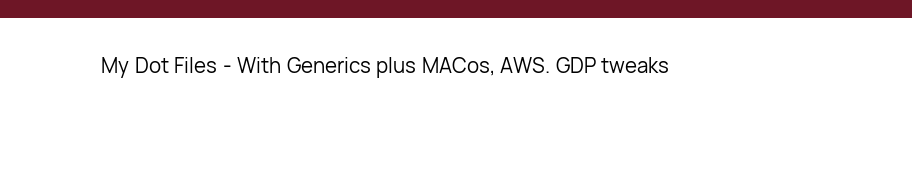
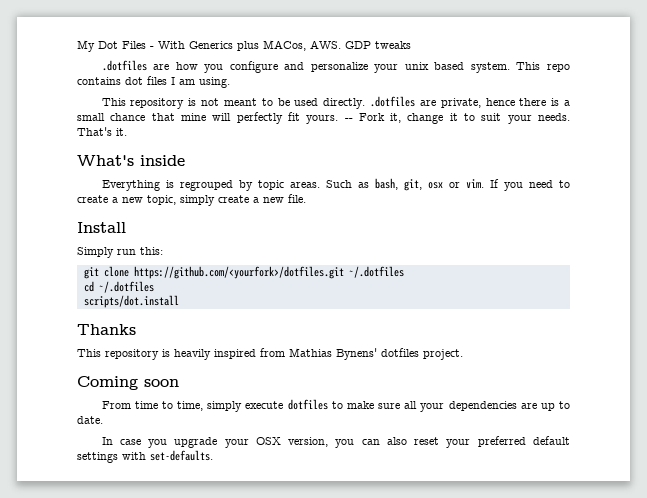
+ .dotfiles are how you configure and personalize your unix based system. This repo contains dot files I am using.
+ This repository is not meant to be used directly. .dotfiles are private, hence there is a small chance that mine will perfectly fit yours. -- Fork it, change it to suit your needs. That's it.
+ What's inside
+ Everything is regrouped by topic areas. Such as bash, git, osx or vim. If you need to create a new topic, simply create a new file.
+ Install
+ Simply run this:
+ git clone https://github.com/<yourfork>/dotfiles.git ~/.dotfiles
+ cd ~/.dotfiles
+ scripts/dot.install
+ Thanks
+ This repository is heavily inspired from Mathias Bynens' dotfiles project.
+ Coming soon
+ From time to time, simply execute dotfiles to make sure all your dependencies are up to date.
+ In case you upgrade your OSX version, you can also reset your preferred default settings with set-defaults.

